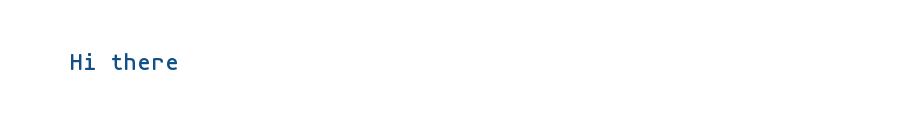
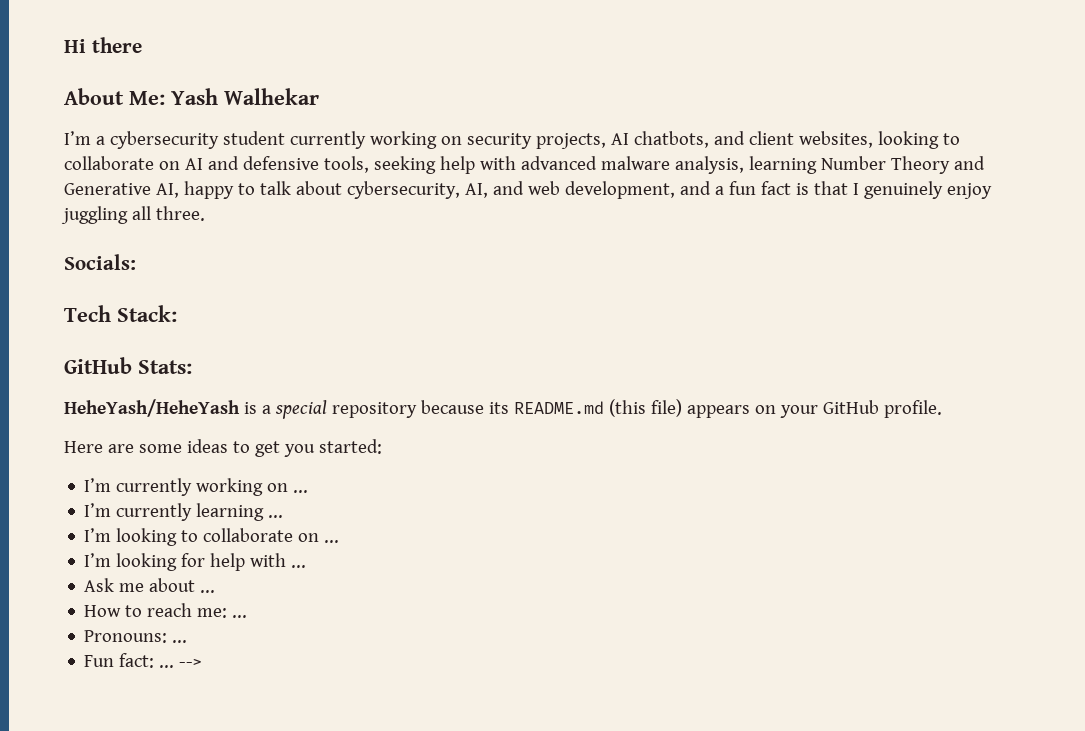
+ About Me: Yash Walhekar
+ I’m a cybersecurity student currently working on security projects, AI chatbots, and client websites, looking to collaborate on AI and defensive tools, seeking help with advanced malware analysis, learning Number Theory and Generative AI, happy to talk about cybersecurity, AI, and web development, and a fun fact is that I genuinely enjoy juggling all three.
+ Socials:
+ Tech Stack:
+ GitHub Stats:
+ HeheYash/HeheYash is a special repository because its README.md (this file) appears on your GitHub profile.
+ Here are some ideas to get you started:
+ I’m currently working on ...
+ I’m currently learning ...
+ I’m looking to collaborate on ...
+ I’m looking for help with ...
+ Ask me about ...
+ How to reach me: ...
+ Pronouns: ...
+ Fun fact: ... -->

